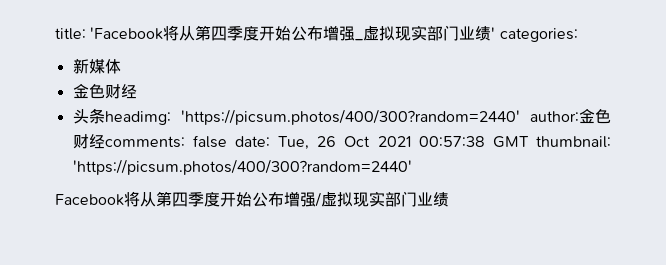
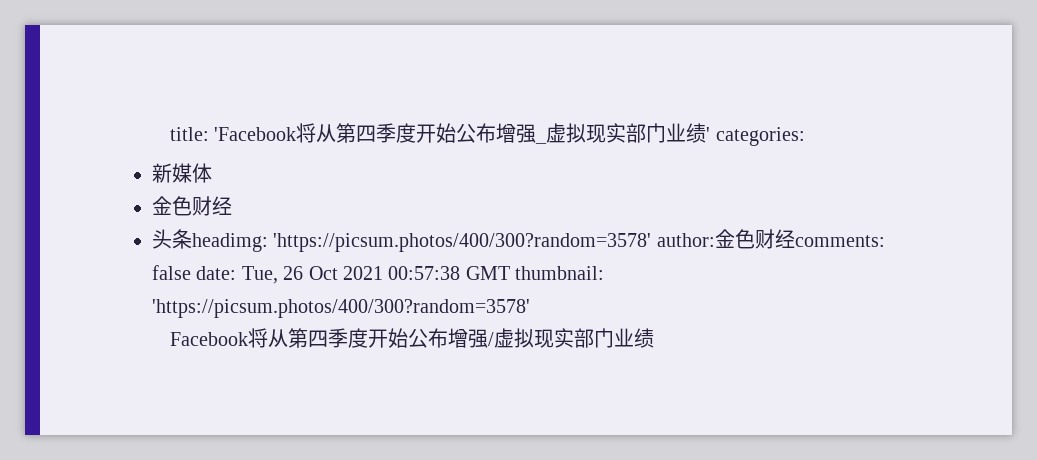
- 头条headimg: 'https://picsum.photos/400/300?random=2440' author:金色财经comments: false date: Tue, 26 Oct 2021 00:57:38 GMT thumbnail: 'https://picsum.photos/400/300?random=2440'
+ 头条headimg: 'https://picsum.photos/400/300?random=3578' author:金色财经comments: false date: Tue, 26 Oct 2021 00:57:38 GMT thumbnail: 'https://picsum.photos/400/300?random=3578'

